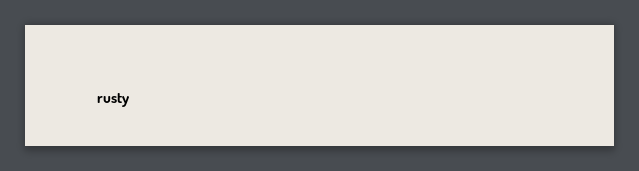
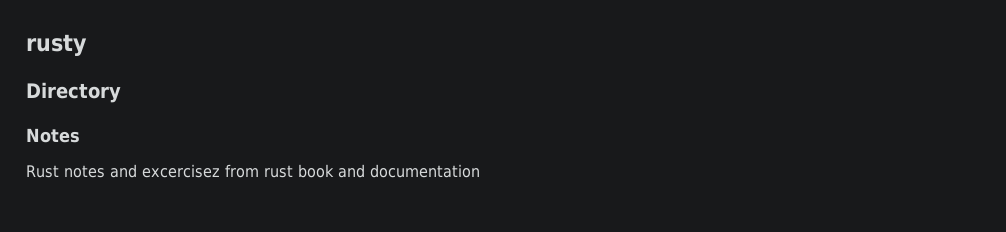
+ Directory
+ Notes
+ Rust notes and excercisez from rust book and documentation

